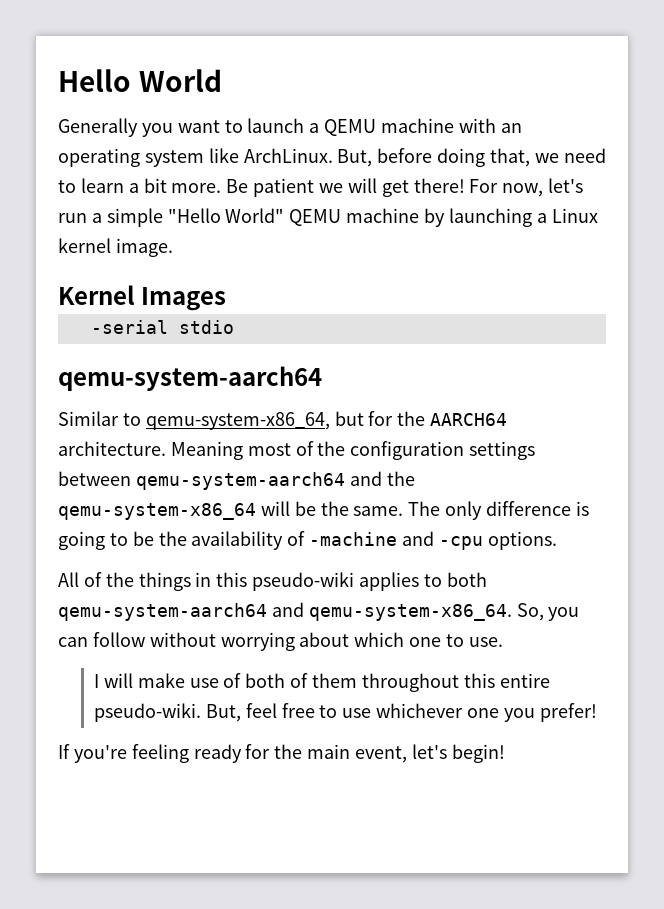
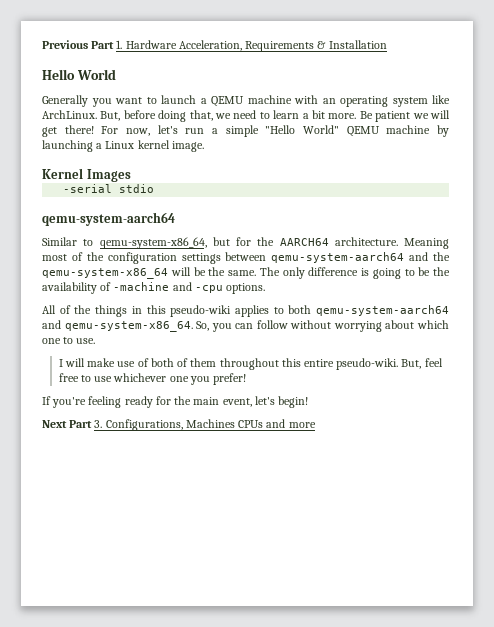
+ Previous Part 1. Hardware Acceleration, Requirements & Installation
+ Next Part 3. Configurations, Machines CPUs and more

